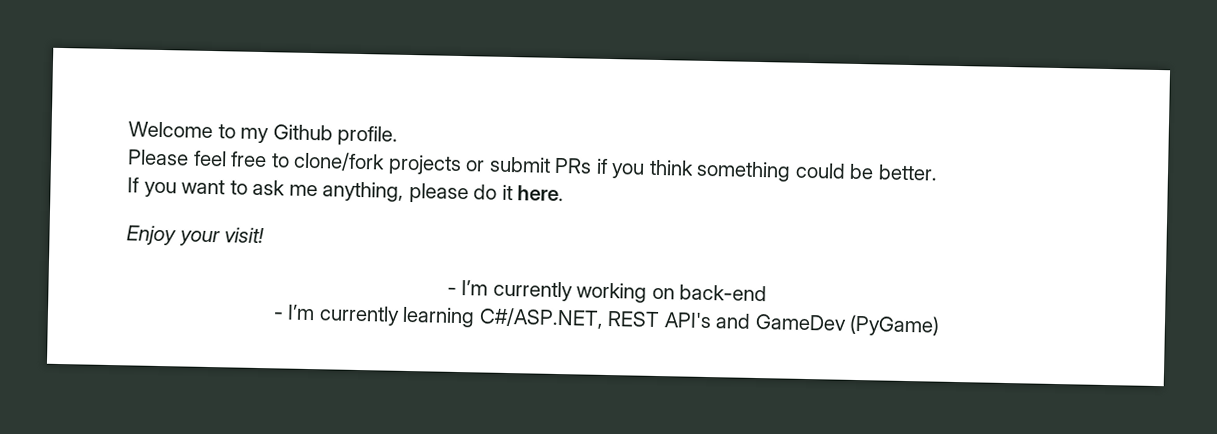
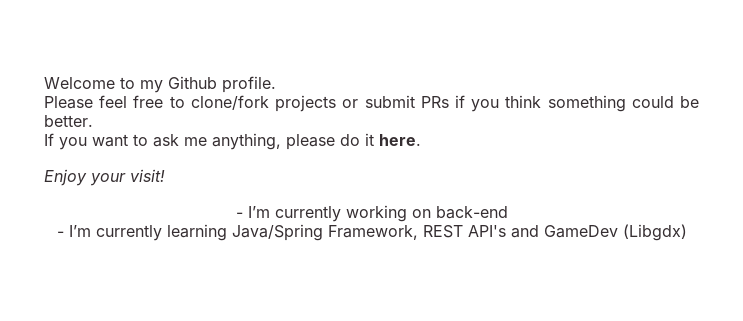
- - I’m currently learning C#/ASP.NET, REST API's and GameDev (PyGame)
+ - I’m currently learning Java/Spring Framework, REST API's and GameDev (Libgdx)

